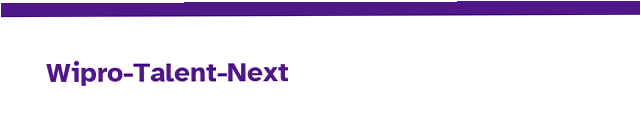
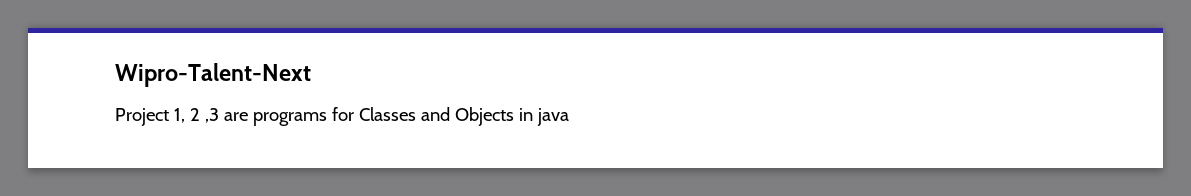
+ Project 1, 2 ,3 are programs for Classes and Objects in java

